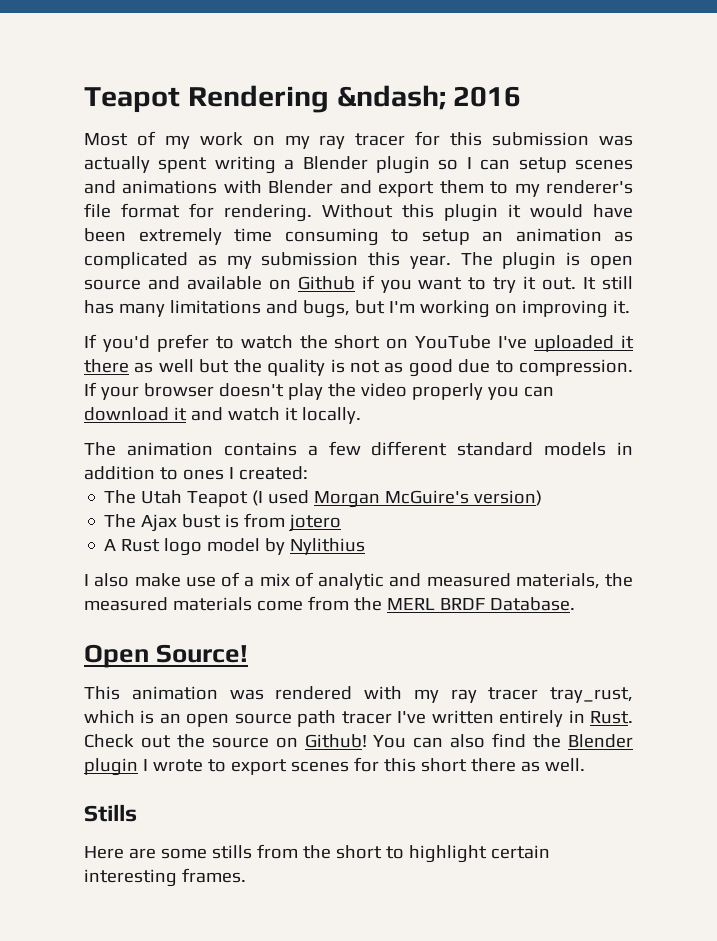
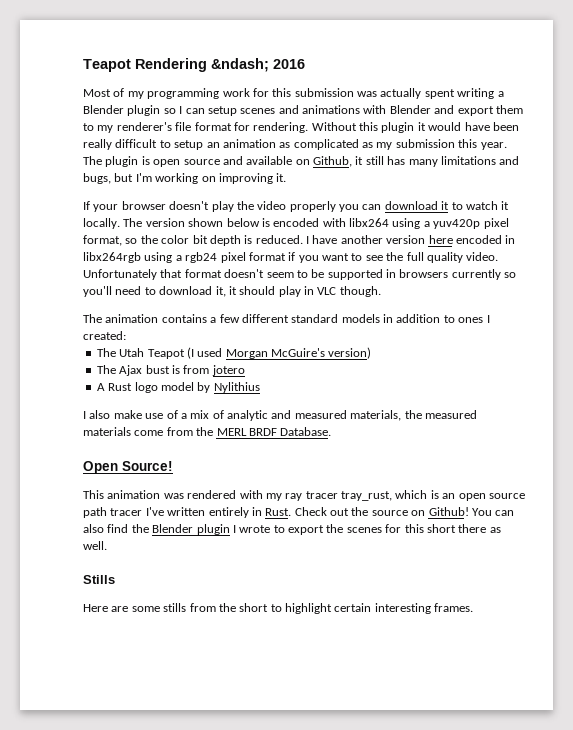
- Most of my work on my ray tracer for this submission was actually spent writing a Blender plugin so I can setup scenes and animations with Blender and export them to my renderer's file format for rendering.
+ Most of my programming work for this submission was actually spent writing a Blender plugin so I can setup scenes and animations with Blender and export them to my renderer's file format for rendering.
- Without this plugin it would have been extremely time consuming to setup an animation as complicated as my submission this year.
+ Without this plugin it would have been really difficult to setup an animation as complicated as my submission this year.
- The plugin is open source and available on Github if you want to try it out. It still has many limitations and bugs, but I'm working on improving it.
+ The plugin is open source and available on Github, it still has many limitations and bugs, but I'm working on improving it.
- If you'd prefer to watch the short on YouTube I've uploaded it there as well but the quality is not as good due to compression. If your browser doesn't play the video properly you can download it and watch it locally.
+ If your browser doesn't play the video properly you can download it to watch it locally. The version shown below is encoded with libx264 using a yuv420p pixel format, so the color bit depth is reduced. I have another version here encoded in libx264rgb using a rgb24 pixel format if you want to see the full quality video. Unfortunately that format doesn't seem to be supported in browsers currently so you'll need to download it, it should play in VLC though.
- You can also find the Blender plugin I wrote to export scenes for this short there as well.
+ You can also find the Blender plugin I wrote to export the scenes for this short there as well.

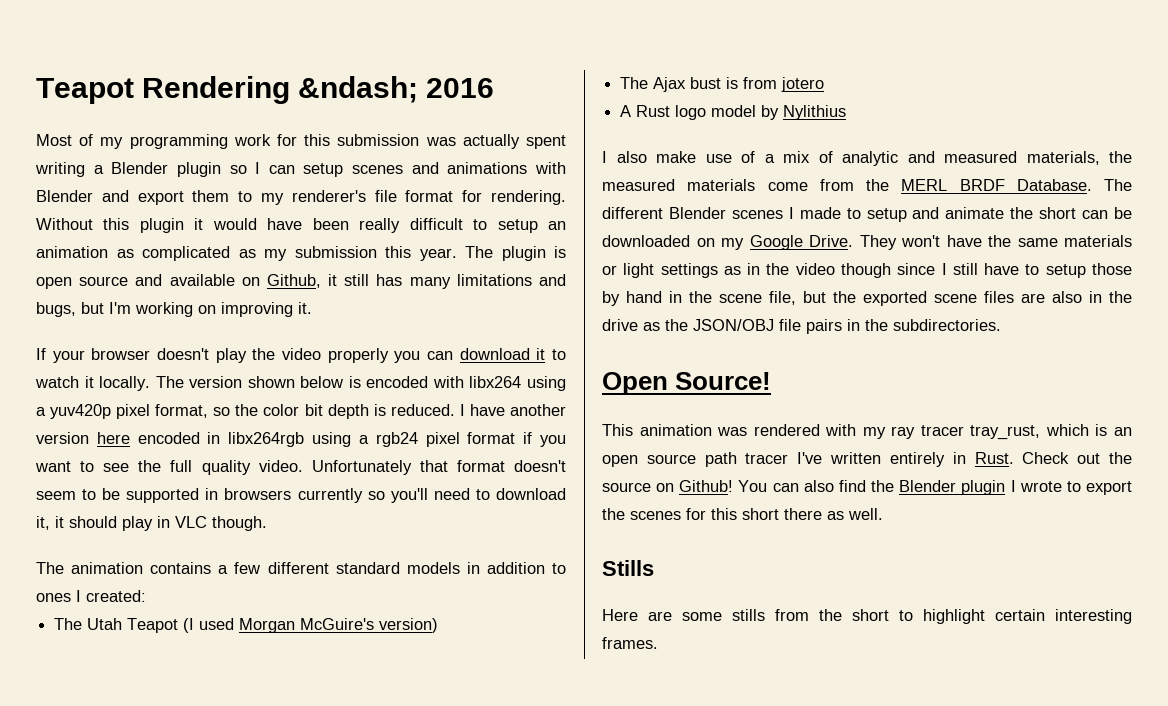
+ The different Blender scenes I made to setup and animate the short can be downloaded on my Google Drive. They won't have the same materials or light settings as in the video though since I still have to setup those by hand in the scene file, but the exported scene files are also in the drive as the JSON/OBJ file pairs in the subdirectories.

